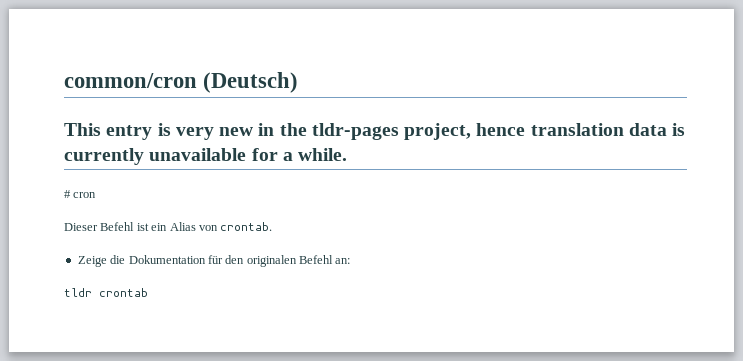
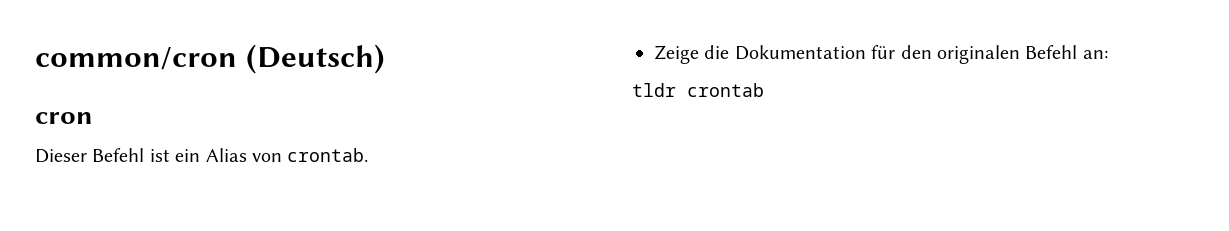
- This entry is very new in the tldr-pages project, hence translation data is currently unavailable for a while.
- # cron
+ cron

